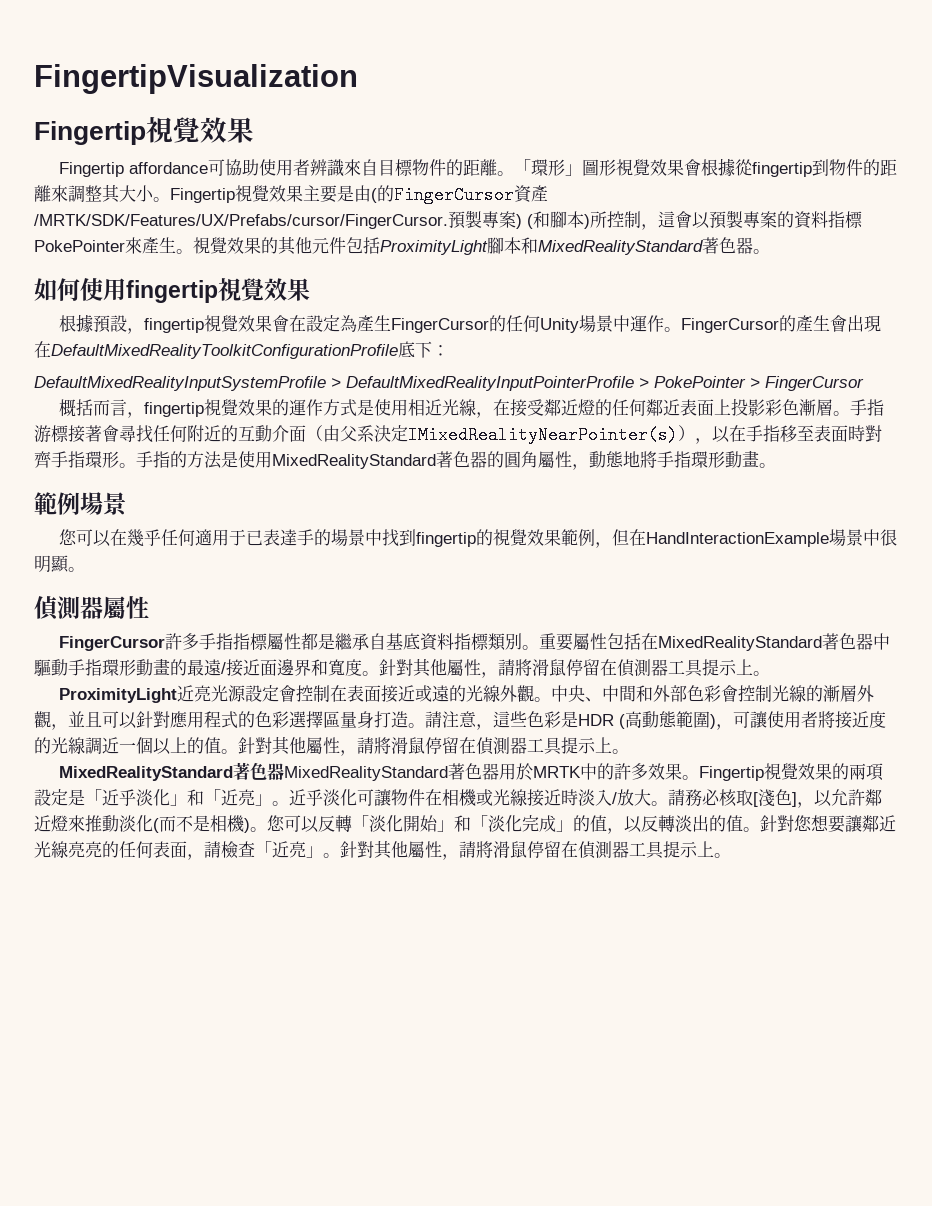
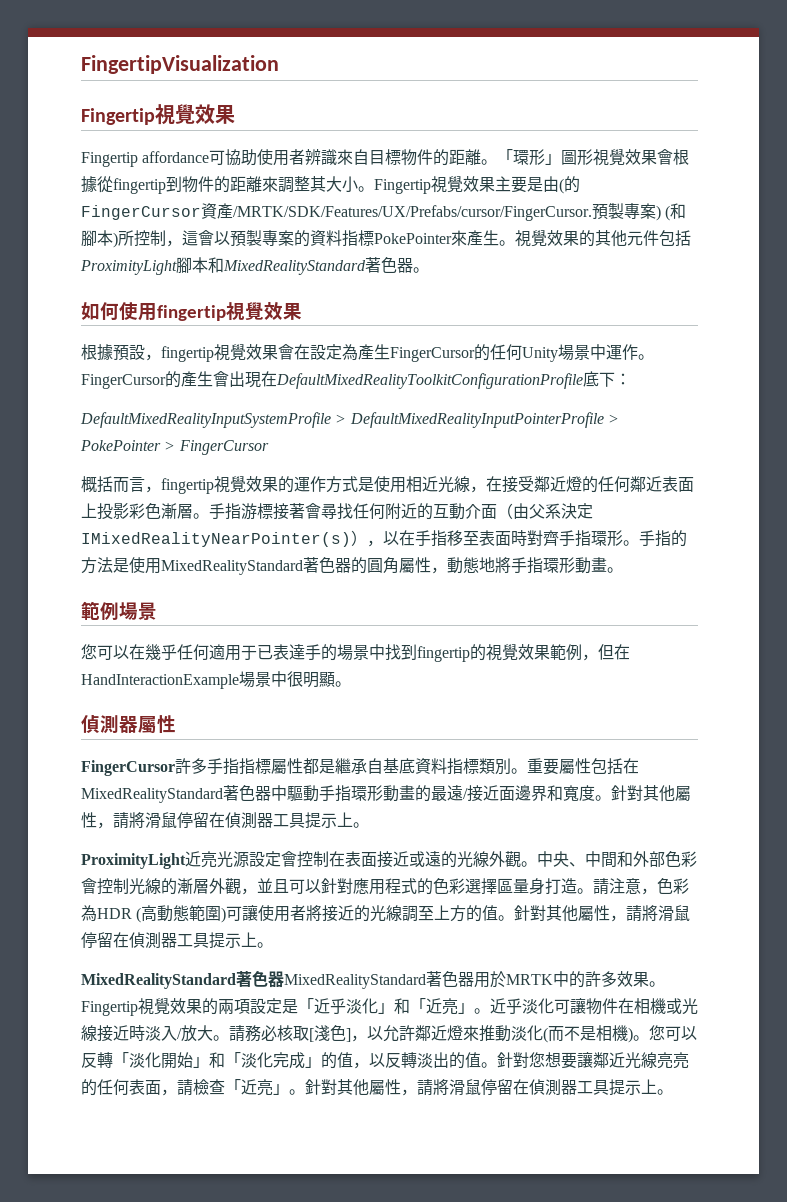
- 請注意，這些色彩是HDR (高動態範圍)，可讓使用者將接近度的光線調近一個以上的值。
+ 請注意，色彩為HDR (高動態範圍)可讓使用者將接近的光線調至上方的值。

